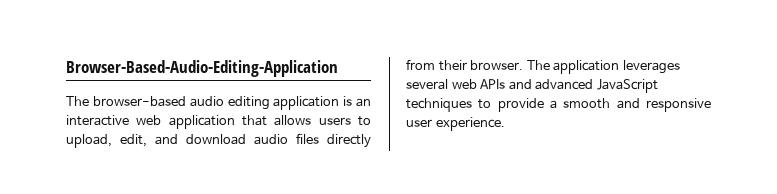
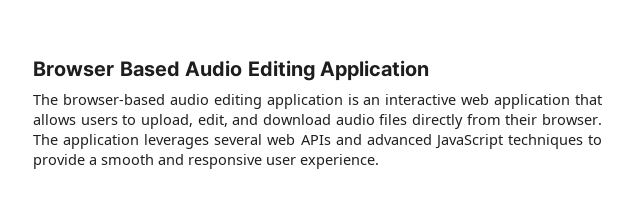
- Browser-Based-Audio-Editing-Application
+ Browser Based Audio Editing Application

